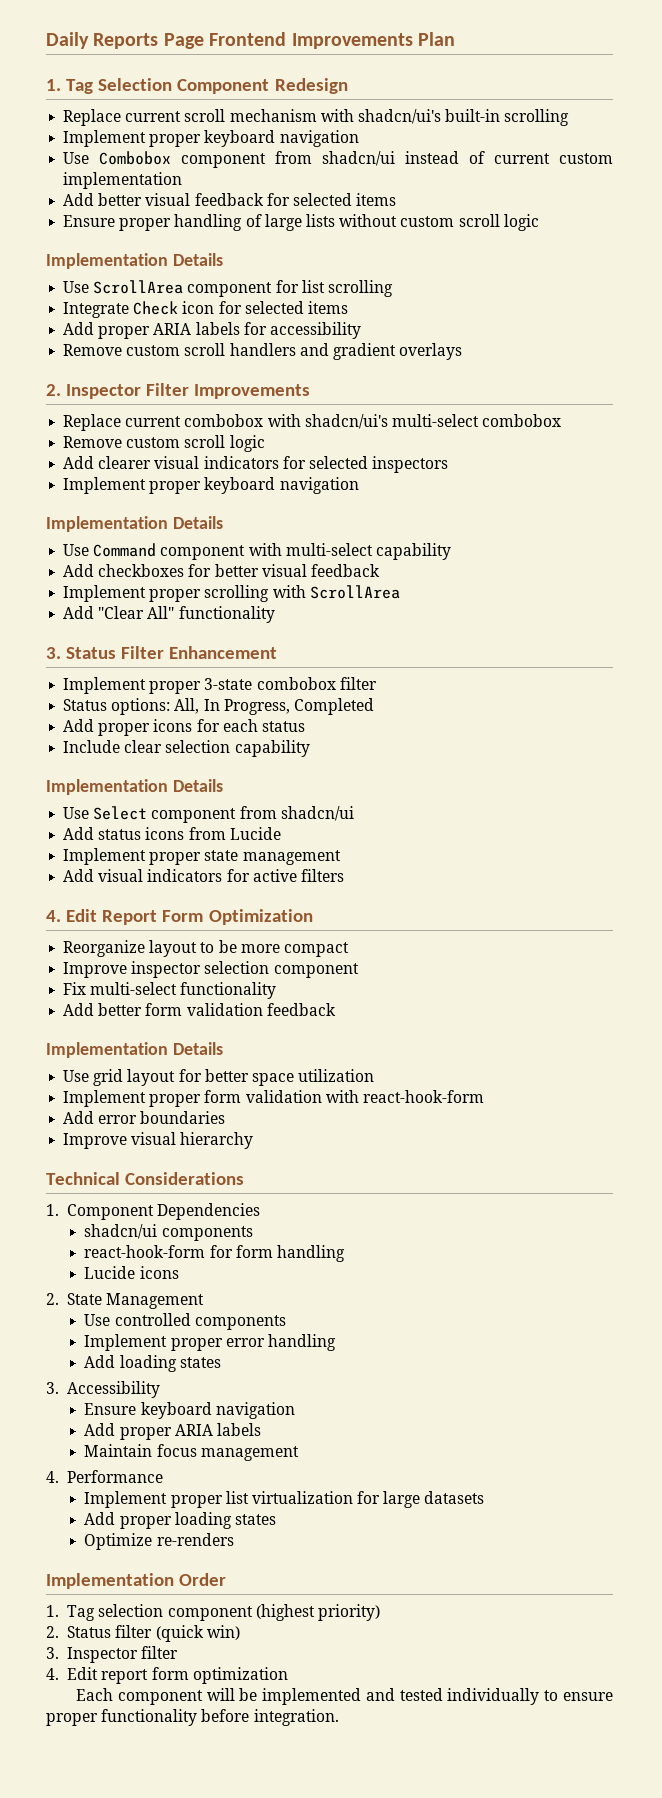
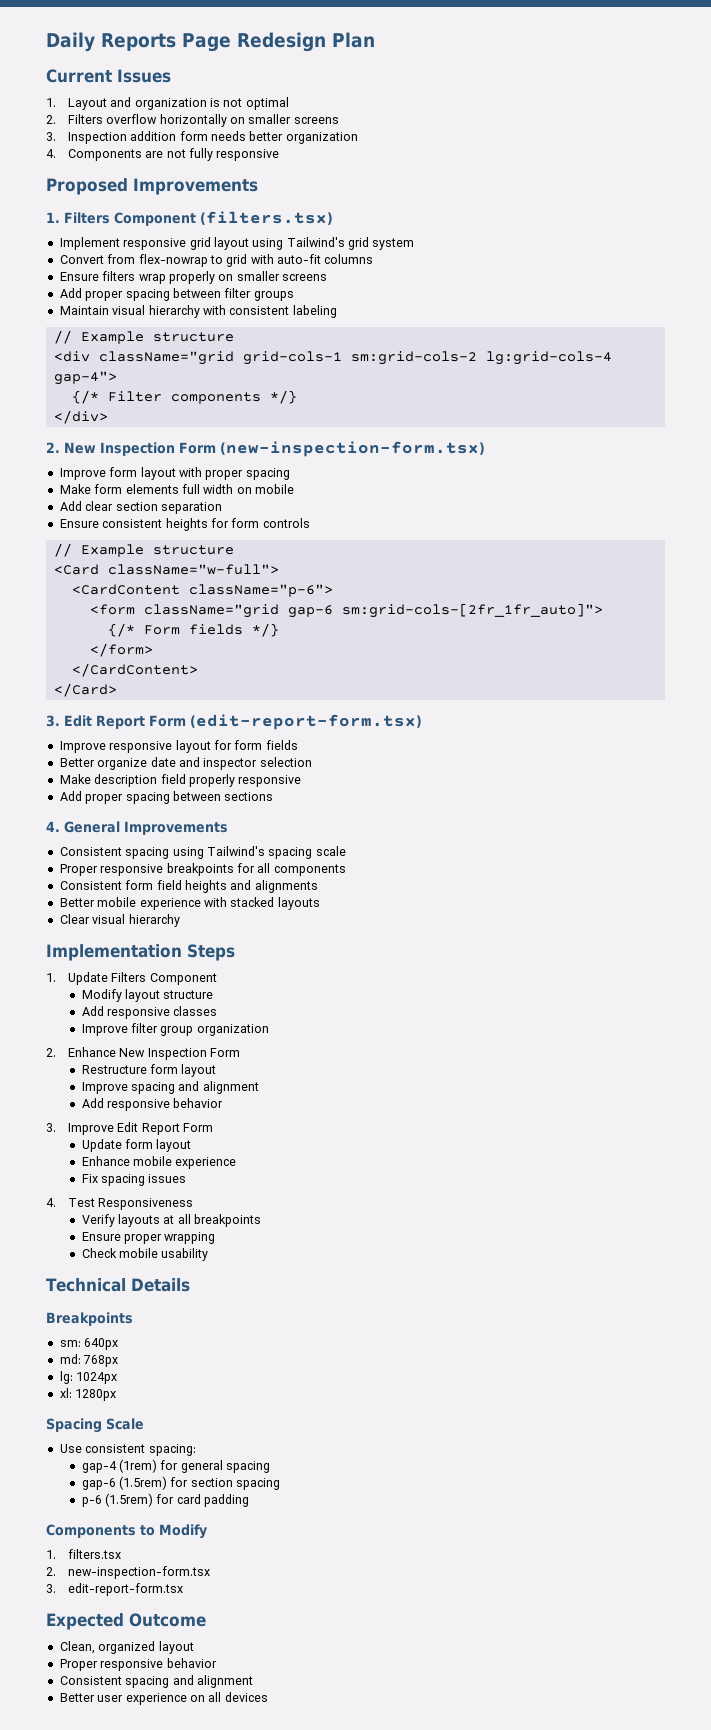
- Daily Reports Page Frontend Improvements Plan
+ Daily Reports Page Redesign Plan
- 1. Tag Selection Component Redesign
- Replace current scroll mechanism with shadcn/ui's built-in scrolling
- Implement proper keyboard navigation
- Use Combobox component from shadcn/ui instead of current custom implementation
- Add better visual feedback for selected items
- Ensure proper handling of large lists without custom scroll logic
- Implementation Details
- Use ScrollArea component for list scrolling
- Integrate Check icon for selected items
- Add proper ARIA labels for accessibility
- Remove custom scroll handlers and gradient overlays
- 2. Inspector Filter Improvements
- Replace current combobox with shadcn/ui's multi-select combobox
- Remove custom scroll logic
- Add clearer visual indicators for selected inspectors
- Implement proper keyboard navigation
- Implementation Details
- Use Command component with multi-select capability
- Add checkboxes for better visual feedback
- Implement proper scrolling with ScrollArea
- Add "Clear All" functionality
- 3. Status Filter Enhancement
- Implement proper 3-state combobox filter
- Status options: All, In Progress, Completed
- Add proper icons for each status
- Include clear selection capability
- Implementation Details
- Use Select component from shadcn/ui
- Add status icons from Lucide
- Implement proper state management
- Add visual indicators for active filters
- 4. Edit Report Form Optimization
- Reorganize layout to be more compact
- Improve inspector selection component
- Fix multi-select functionality
- Add better form validation feedback
- Implementation Details
- Use grid layout for better space utilization
- Implement proper form validation with react-hook-form
- Add error boundaries
- Improve visual hierarchy
- Technical Considerations
- 1. Component Dependencies
- shadcn/ui components
- react-hook-form for form handling
- Lucide icons
- 2. State Management
- Use controlled components
- Implement proper error handling
- Add loading states
- 3. Accessibility
- Ensure keyboard navigation
- Add proper ARIA labels
- Maintain focus management
- 4. Performance
- Implement proper list virtualization for large datasets
- Add proper loading states
- Optimize re-renders
- Implementation Order
- 1. Tag selection component (highest priority)
- 2. Status filter (quick win)
- 3. Inspector filter
- 4. Edit report form optimization
- Each component will be implemented and tested individually to ensure proper functionality before integration.
+ Current Issues
+ 1. Layout and organization is not optimal
+ 2. Filters overflow horizontally on smaller screens
+ 3. Inspection addition form needs better organization
+ 4. Components are not fully responsive
+ Proposed Improvements
+ 1. Filters Component (filters.tsx)
+ Implement responsive grid layout using Tailwind's grid system
+ Convert from flex-nowrap to grid with auto-fit columns
+ Ensure filters wrap properly on smaller screens
+ Add proper spacing between filter groups
+ Maintain visual hierarchy with consistent labeling
+ // Example structure
+ <div className="grid grid-cols-1 sm:grid-cols-2 lg:grid-cols-4 gap-4">
+ {/* Filter components */}
+ </div>
+ 2. New Inspection Form (new-inspection-form.tsx)
+ Improve form layout with proper spacing
+ Make form elements full width on mobile
+ Add clear section separation
+ Ensure consistent heights for form controls
+ // Example structure
+ <Card className="w-full">
+ <CardContent className="p-6">
+ <form className="grid gap-6 sm:grid-cols-[2fr_1fr_auto]">
+ {/* Form fields */}
+ </form>
+ </CardContent>
+ </Card>
+ 3. Edit Report Form (edit-report-form.tsx)
+ Improve responsive layout for form fields
+ Better organize date and inspector selection
+ Make description field properly responsive
+ Add proper spacing between sections
+ 4. General Improvements
+ Consistent spacing using Tailwind's spacing scale
+ Proper responsive breakpoints for all components
+ Consistent form field heights and alignments
+ Better mobile experience with stacked layouts
+ Clear visual hierarchy
+ Implementation Steps
+ 1. Update Filters Component
+ Modify layout structure
+ Add responsive classes
+ Improve filter group organization
+ 2. Enhance New Inspection Form
+ Restructure form layout
+ Improve spacing and alignment
+ Add responsive behavior
+ 3. Improve Edit Report Form
+ Update form layout
+ Enhance mobile experience
+ Fix spacing issues
+ 4. Test Responsiveness
+ Verify layouts at all breakpoints
+ Ensure proper wrapping
+ Check mobile usability
+ Technical Details
+ Breakpoints
+ sm: 640px
+ md: 768px
+ lg: 1024px
+ xl: 1280px
+ Spacing Scale
+ Use consistent spacing:
+ gap-4 (1rem) for general spacing
+ gap-6 (1.5rem) for section spacing
+ p-6 (1.5rem) for card padding
+ Components to Modify
+ 1. filters.tsx
+ 2. new-inspection-form.tsx
+ 3. edit-report-form.tsx
+ Expected Outcome
+ Clean, organized layout
+ Proper responsive behavior
+ Consistent spacing and alignment
+ Better user experience on all devices

